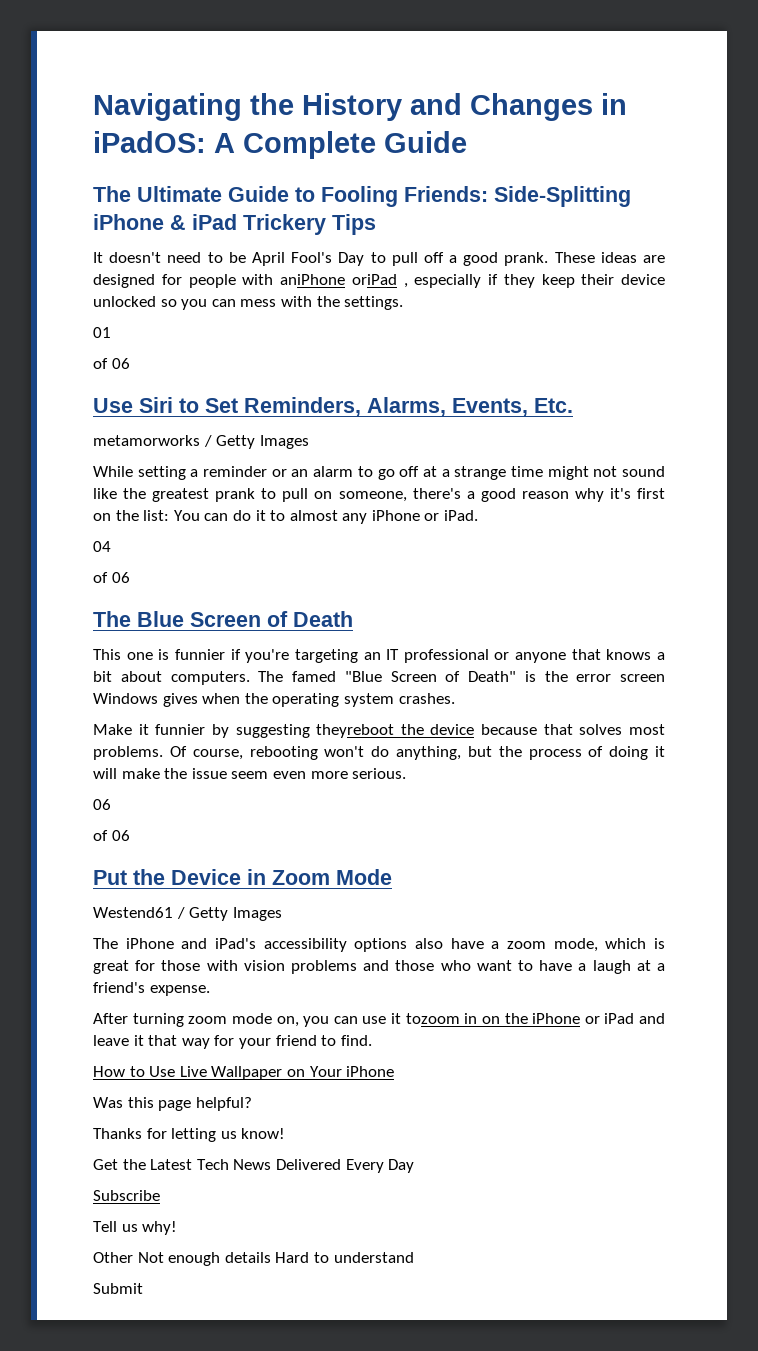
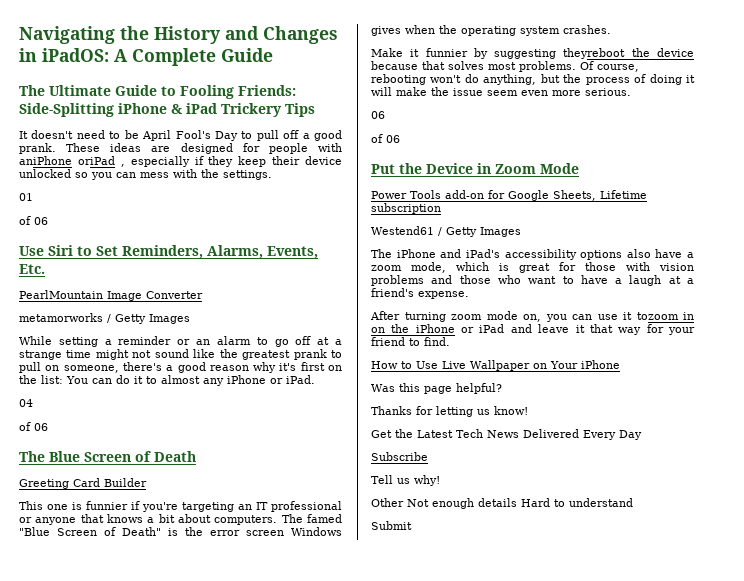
+ PearlMountain Image Converter
+ Greeting Card Builder
+ Power Tools add-on for Google Sheets, Lifetime subscription

